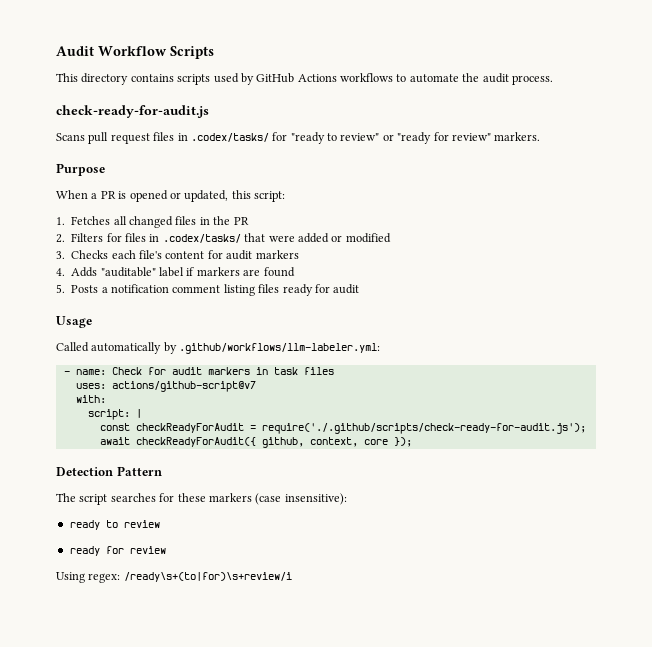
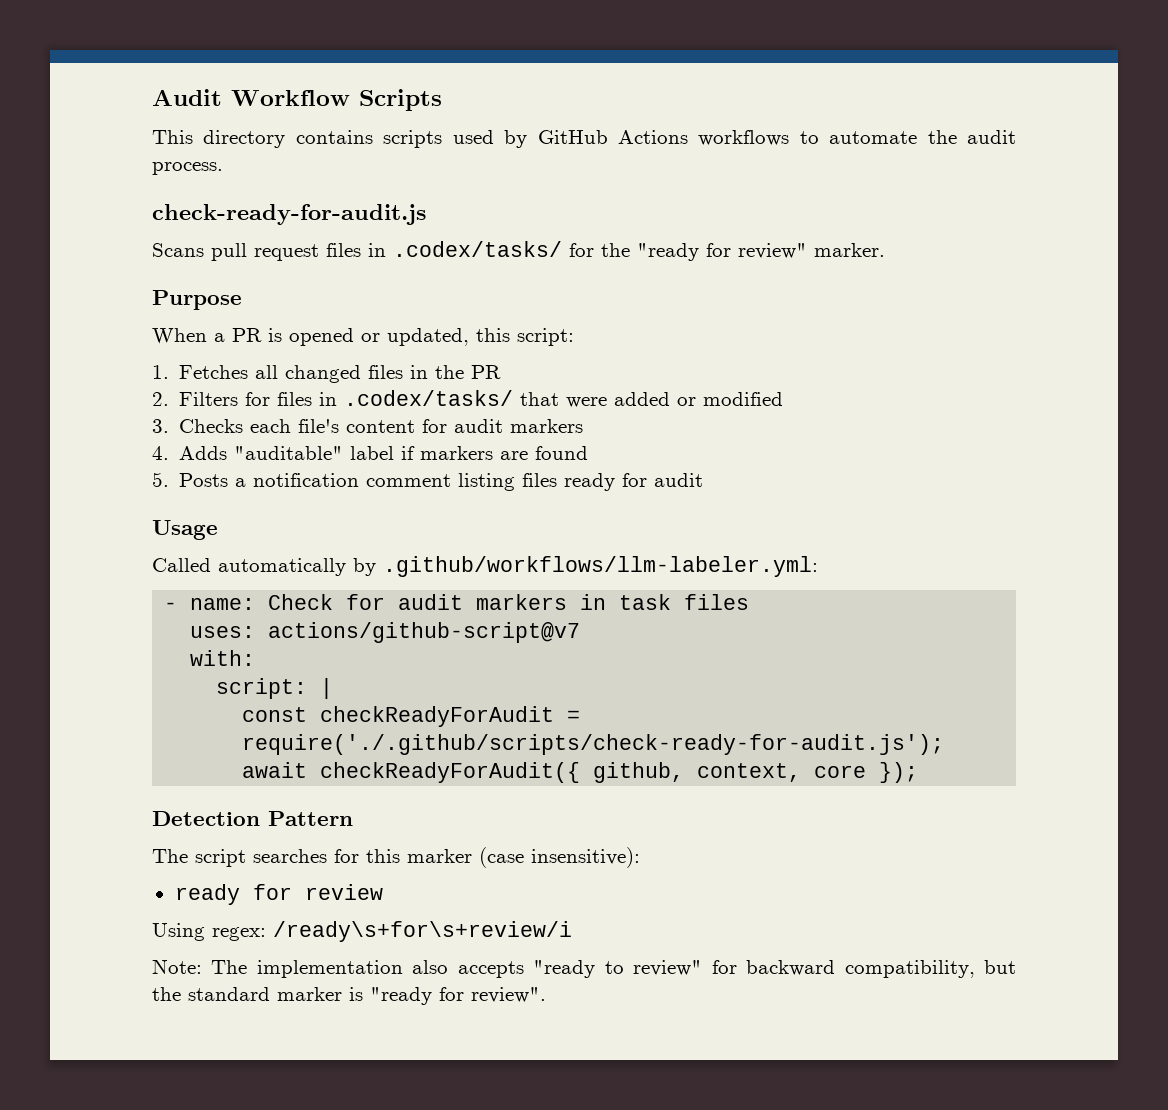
- Scans pull request files in .codex/tasks/ for "ready to review" or "ready for review" markers.
+ Scans pull request files in .codex/tasks/ for the "ready for review" marker.
- The script searches for these markers (case insensitive):
+ The script searches for this marker (case insensitive):
- ready to review
- Using regex: /ready\s+(to|for)\s+review/i
+ Using regex: /ready\s+for\s+review/i
+ Note: The implementation also accepts "ready to review" for backward compatibility, but the standard marker is "ready for review".

